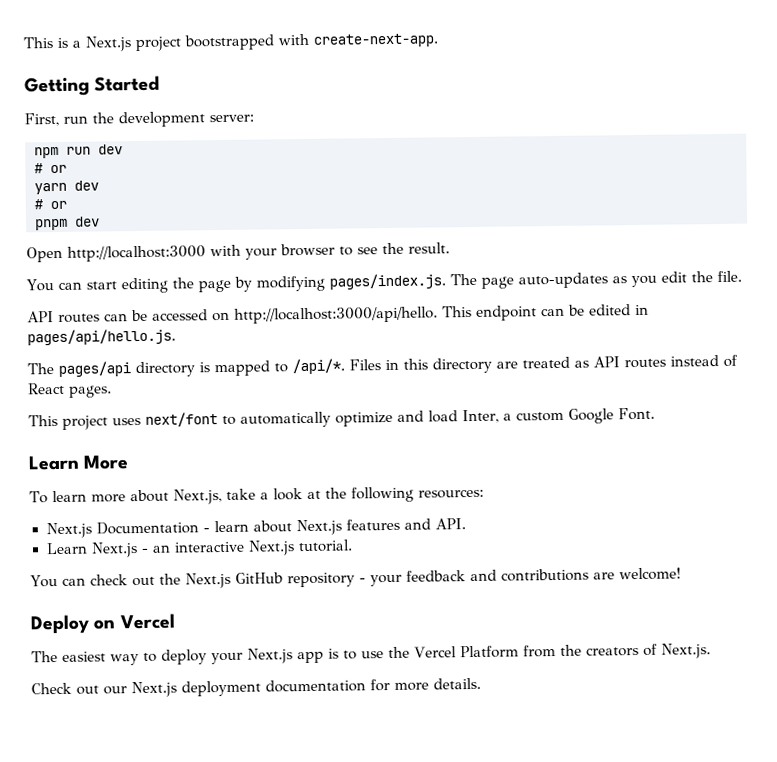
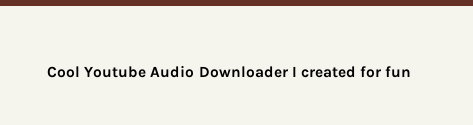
- This is a Next.js project bootstrapped with create-next-app.
- Getting Started
- First, run the development server:
- npm run dev
- # or
- yarn dev
- # or
- pnpm dev
- Open http://localhost:3000 with your browser to see the result.
- You can start editing the page by modifying pages/index.js. The page auto-updates as you edit the file.
- API routes can be accessed on http://localhost:3000/api/hello. This endpoint can be edited in pages/api/hello.js.
- The pages/api directory is mapped to /api/*. Files in this directory are treated as API routes instead of React pages.
- This project uses next/font to automatically optimize and load Inter, a custom Google Font.
- Learn More
- To learn more about Next.js, take a look at the following resources:
- Next.js Documentation - learn about Next.js features and API.
- Learn Next.js - an interactive Next.js tutorial.
- You can check out the Next.js GitHub repository - your feedback and contributions are welcome!
- Deploy on Vercel
- The easiest way to deploy your Next.js app is to use the Vercel Platform from the creators of Next.js.
- Check out our Next.js deployment documentation for more details.
+ Cool Youtube Audio Downloader I created for fun

